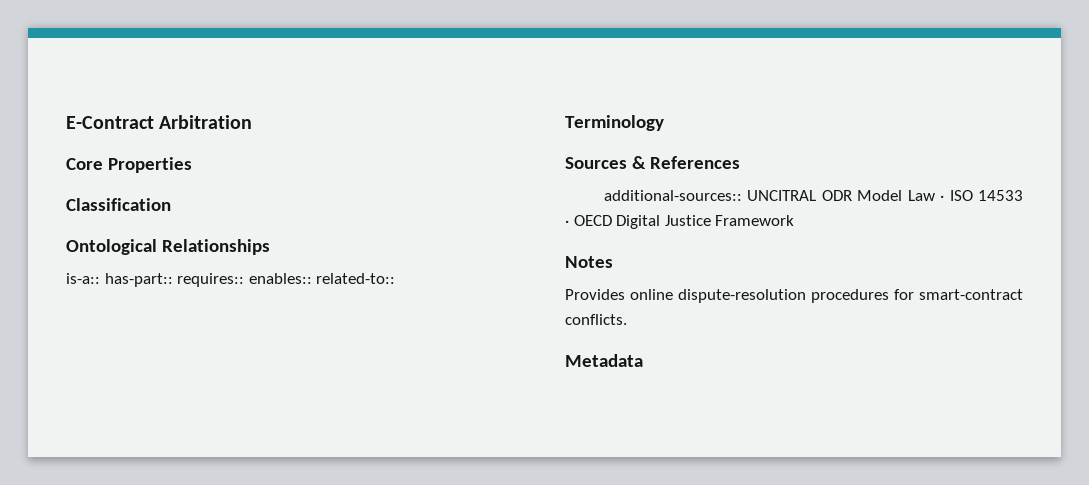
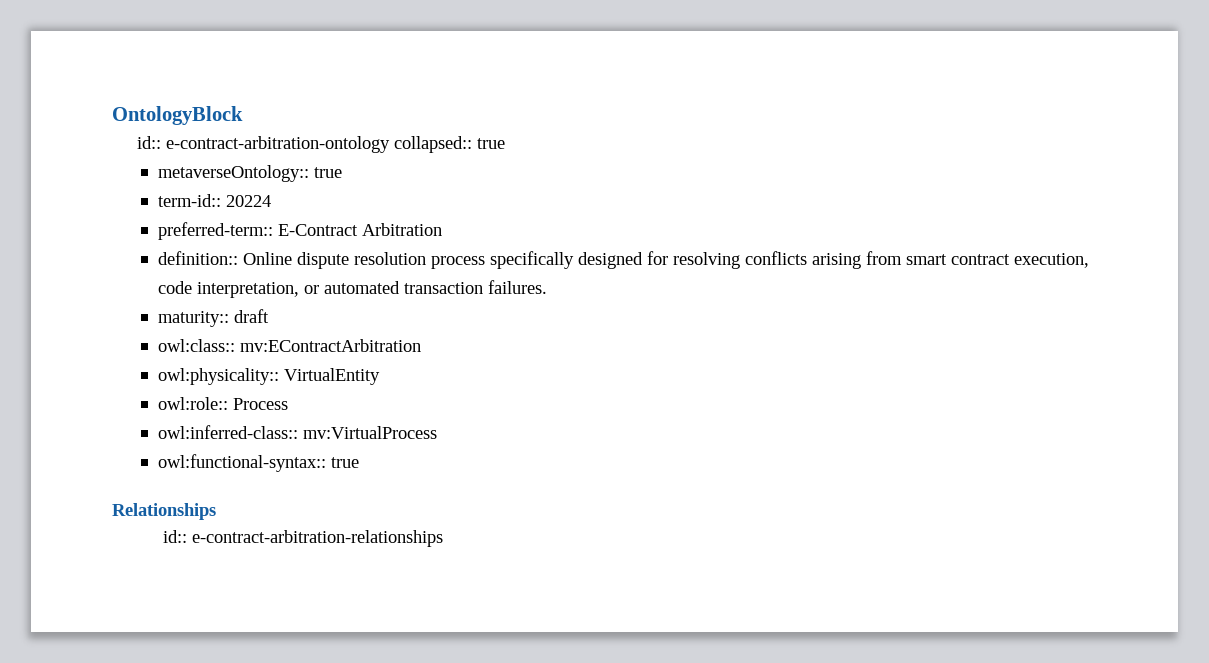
- E-Contract Arbitration
- Core Properties
- Classification
- Ontological Relationships
- is-a:: has-part:: requires:: enables:: related-to::
- Terminology
- Sources & References
- additional-sources:: UNCITRAL ODR Model Law · ISO 14533 · OECD Digital Justice Framework
- Notes
- Provides online dispute-resolution procedures for smart-contract conflicts.
- Metadata
+ OntologyBlock
+ id:: e-contract-arbitration-ontology collapsed:: true
+ metaverseOntology:: true
+ term-id:: 20224
+ preferred-term:: E-Contract Arbitration
+ definition:: Online dispute resolution process specifically designed for resolving conflicts arising from smart contract execution, code interpretation, or automated transaction failures.
+ maturity:: draft
+ owl:class:: mv:EContractArbitration
+ owl:physicality:: VirtualEntity
+ owl:role:: Process
+ owl:inferred-class:: mv:VirtualProcess
+ owl:functional-syntax:: true
+ Relationships
+ id:: e-contract-arbitration-relationships

